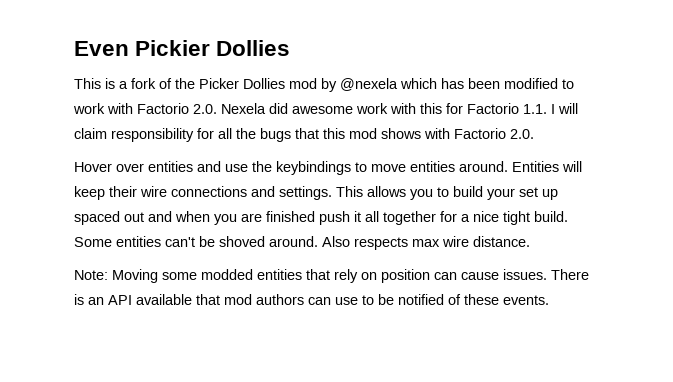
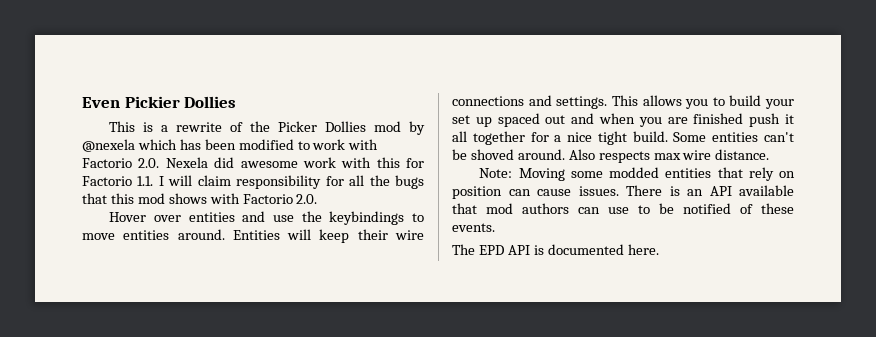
- This is a fork of the Picker Dollies mod by @nexela which has been modified to work with Factorio 2.0. Nexela did awesome work with this for Factorio 1.1. I will claim responsibility for all the bugs that this mod shows with Factorio 2.0.
+ This is a rewrite of the Picker Dollies mod by @nexela which has been modified to work with Factorio 2.0. Nexela did awesome work with this for Factorio 1.1. I will claim responsibility for all the bugs that this mod shows with Factorio 2.0.
+ The EPD API is documented here.

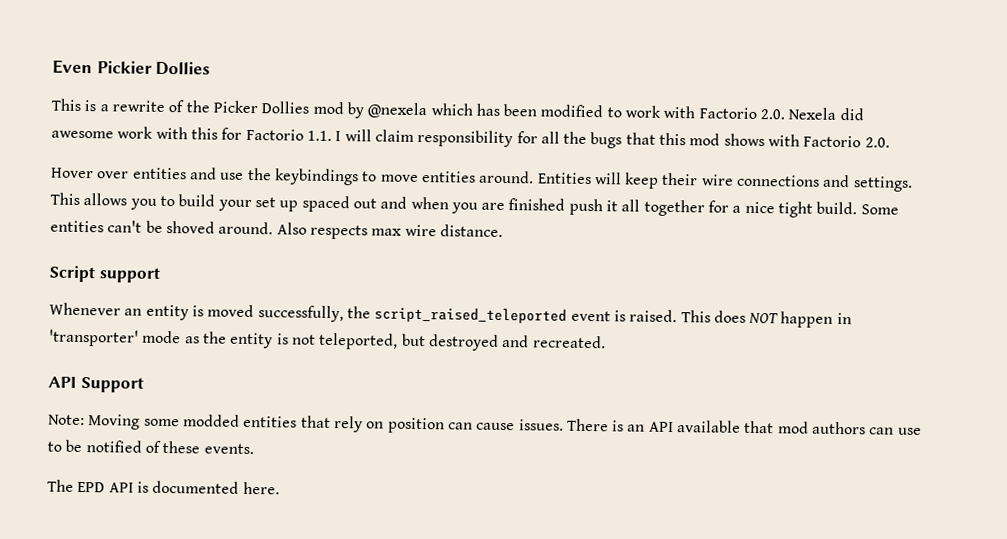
+ Script support
+ Whenever an entity is moved successfully, the script_raised_teleported event is raised. This does NOT happen in 'transporter' mode as the entity is not teleported, but destroyed and recreated.
+ API Support

